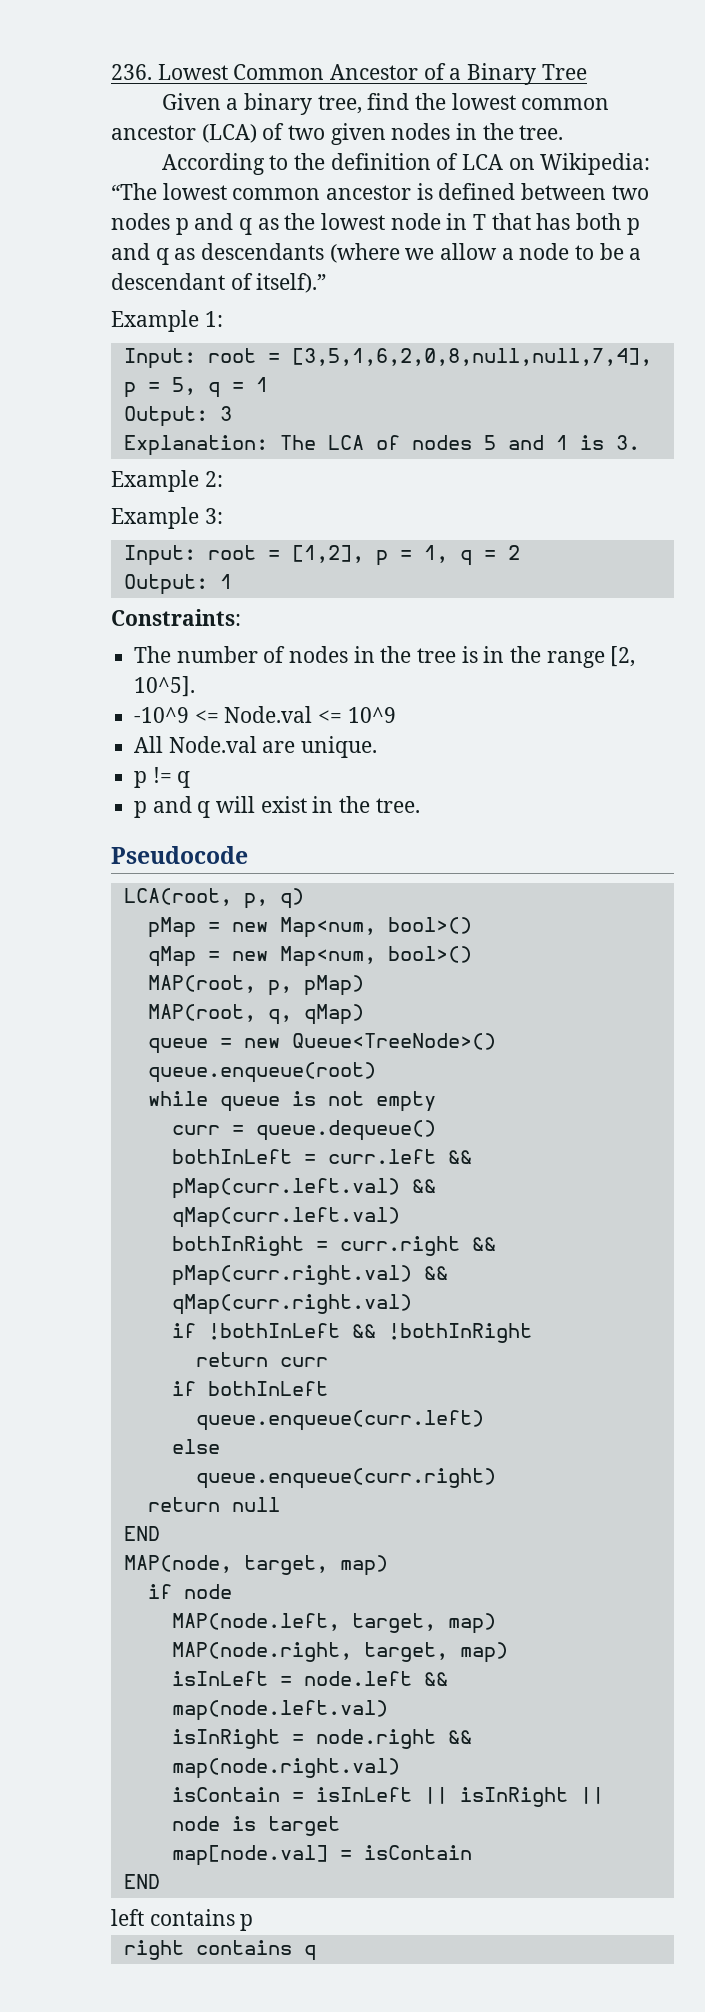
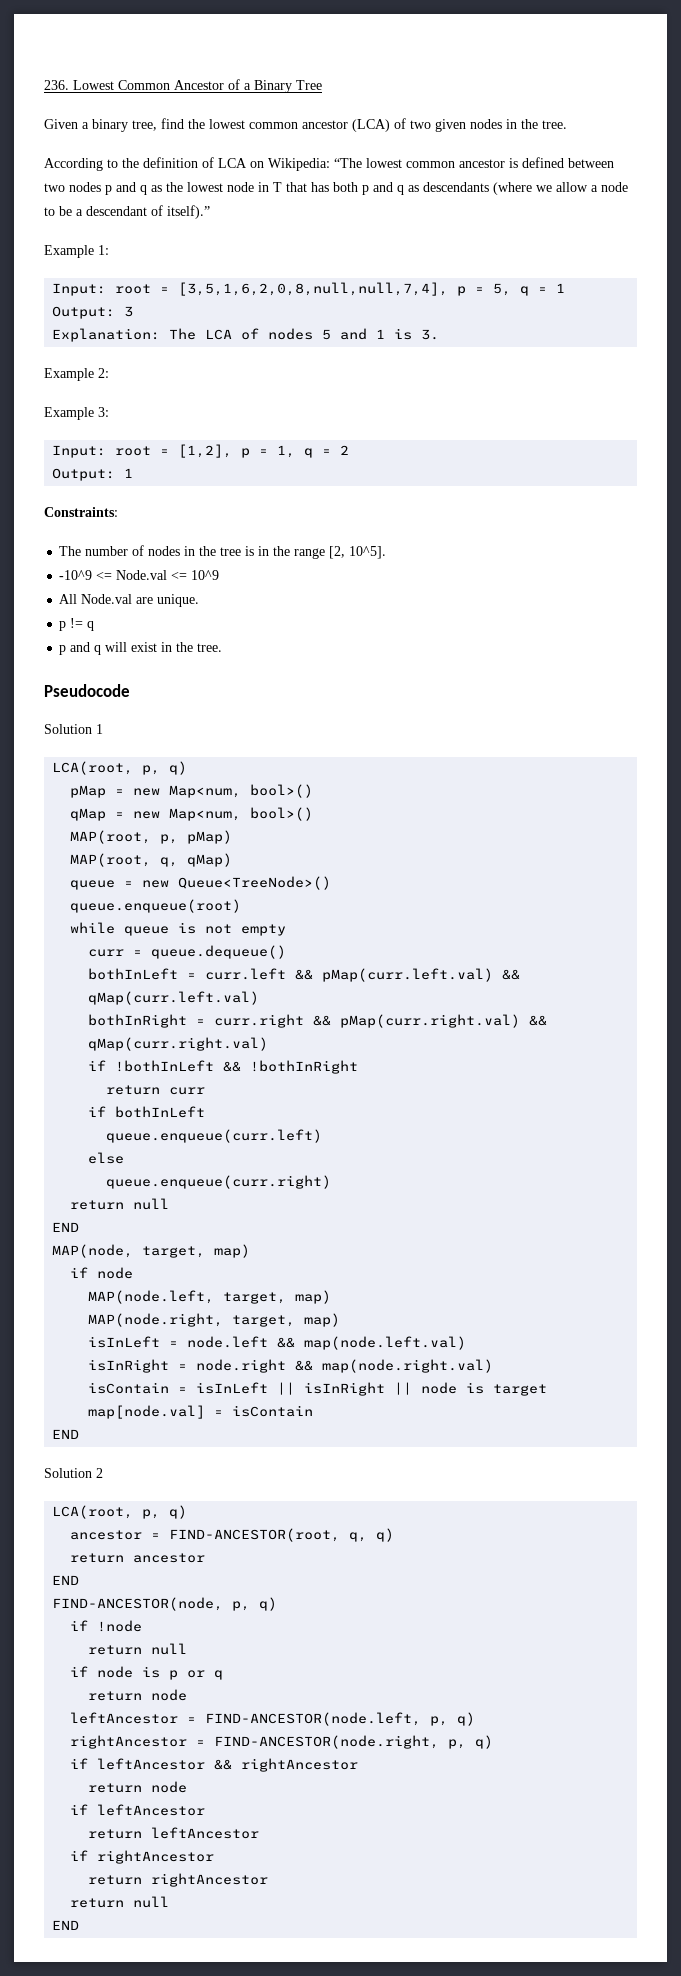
+ Solution 1
- left contains p
- right contains q
+ Solution 2
+ LCA(root, p, q)
+ ancestor = FIND-ANCESTOR(root, q, q)
+ return ancestor
+ END
+ FIND-ANCESTOR(node, p, q)
+ if !node
+ return null
+ if node is p or q
+ return node
+ leftAncestor = FIND-ANCESTOR(node.left, p, q)
+ rightAncestor = FIND-ANCESTOR(node.right, p, q)
+ if leftAncestor && rightAncestor
+ return node
+ if leftAncestor
+ return leftAncestor
+ if rightAncestor
+ return rightAncestor
+ return null
+ END

